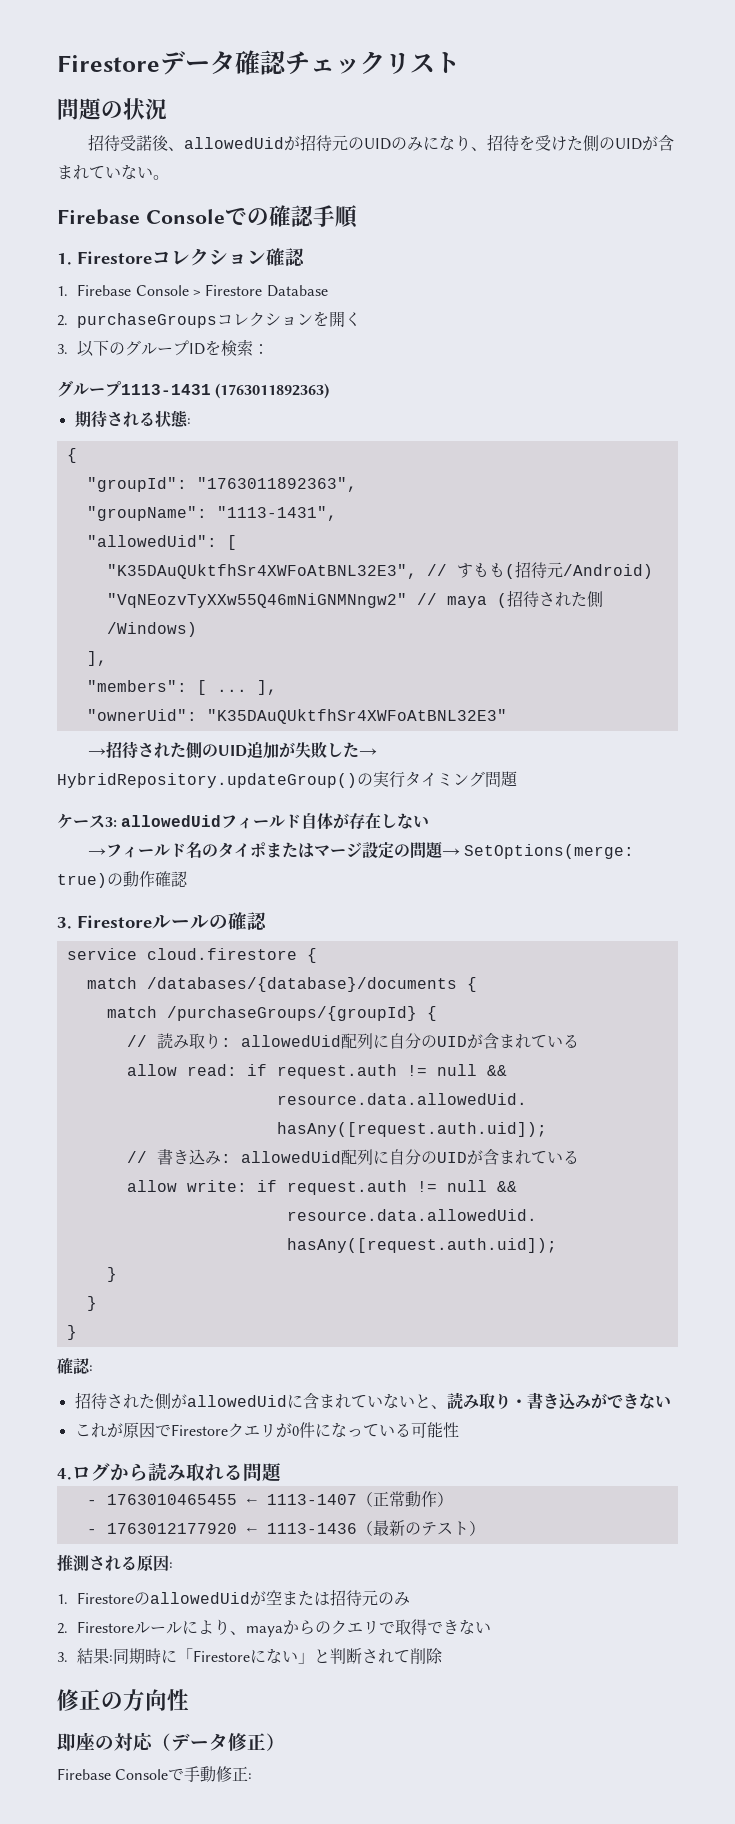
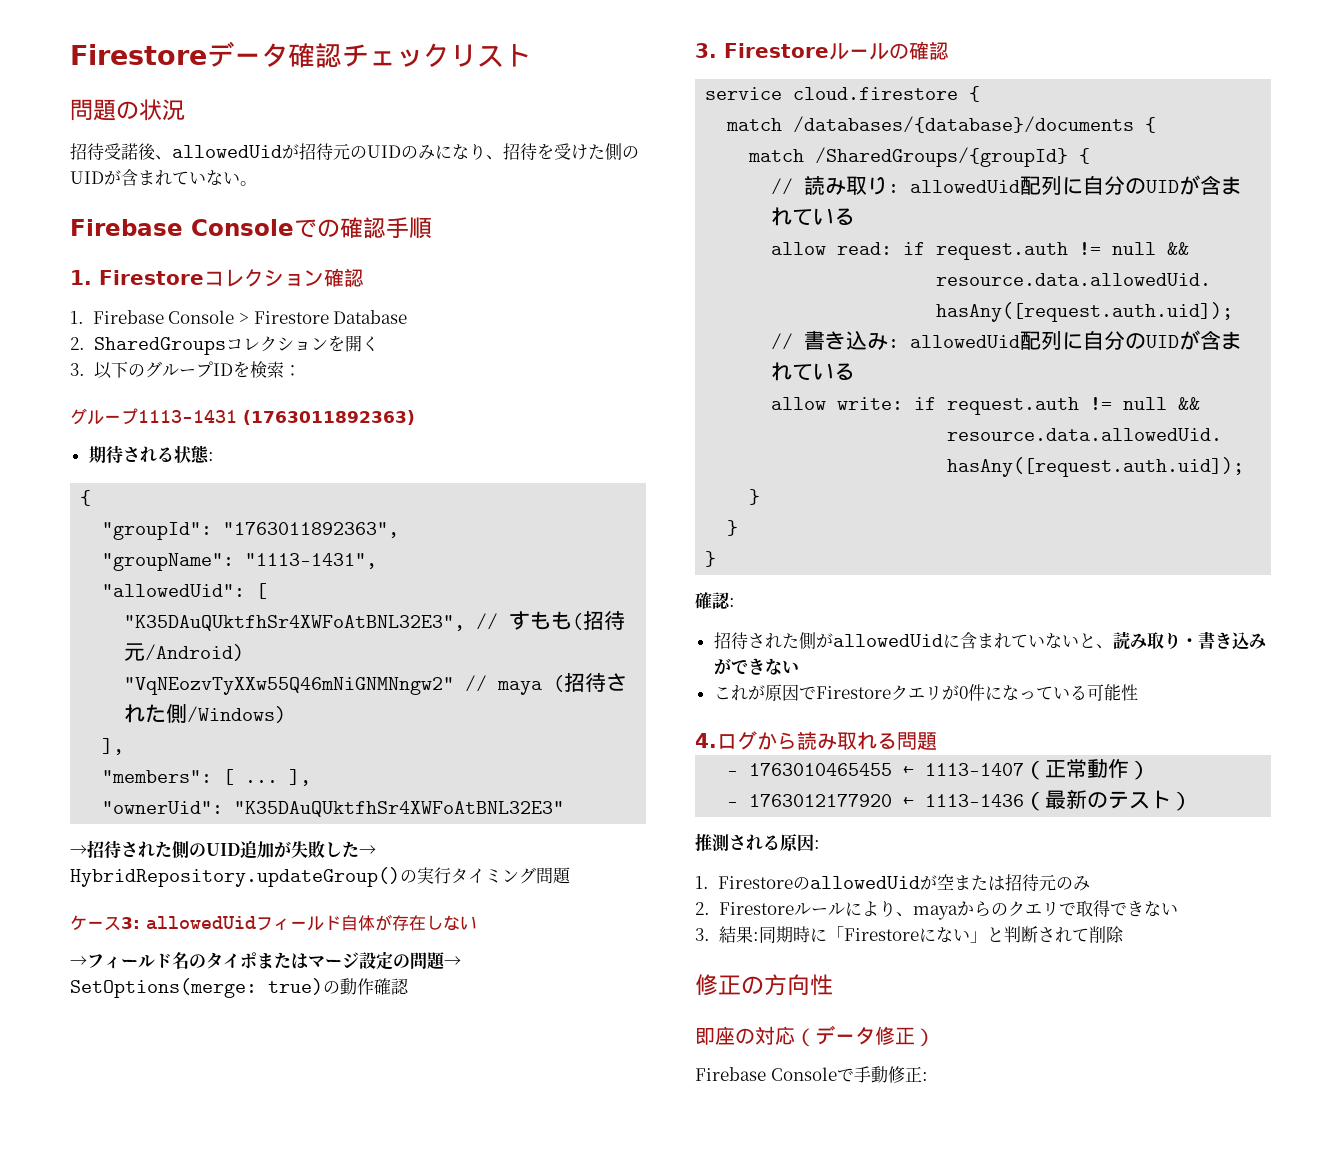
- 2. purchaseGroupsコレクションを開く
+ 2. SharedGroupsコレクションを開く
- match /purchaseGroups/{groupId} {
+ match /SharedGroups/{groupId} {

